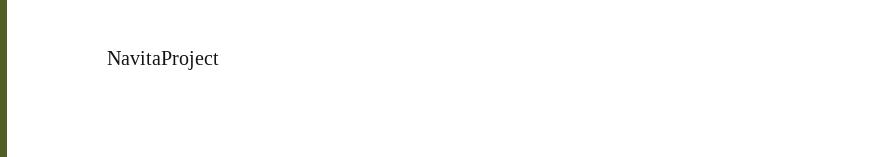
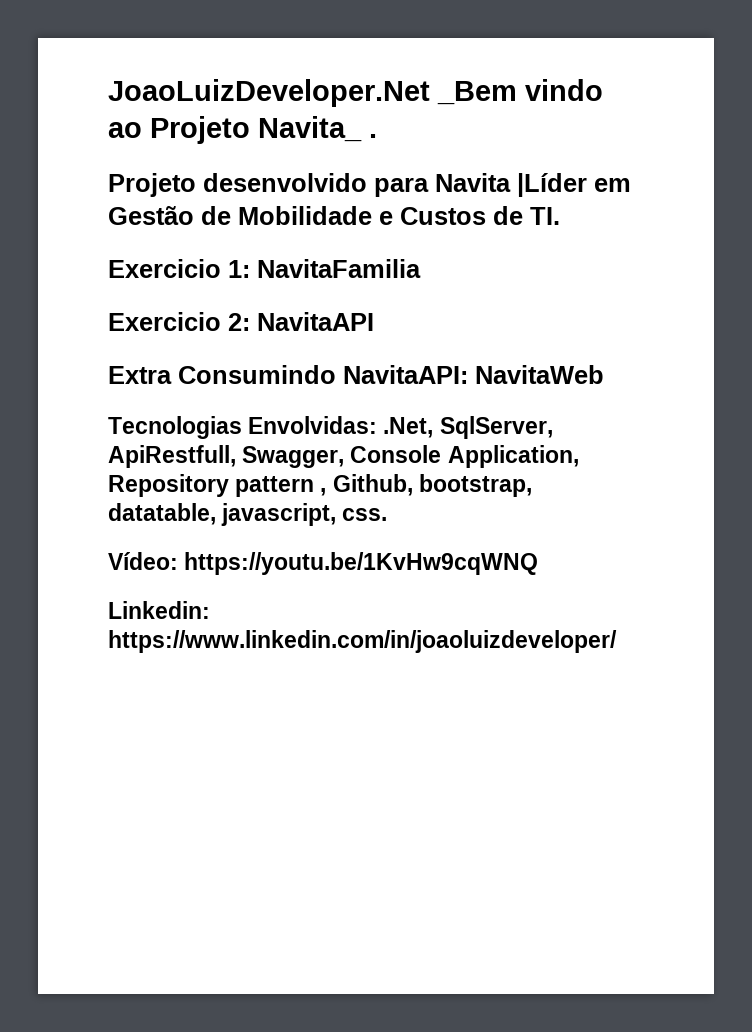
- NavitaProject
+ JoaoLuizDeveloper.Net _Bem vindo ao Projeto Navita_ .
+ Projeto desenvolvido para Navita |Líder em Gestão de Mobilidade e Custos de TI.
+ Exercicio 1: NavitaFamilia
+ Exercicio 2: NavitaAPI
+ Extra Consumindo NavitaAPI: NavitaWeb
+ Tecnologias Envolvidas: .Net, SqlServer, ApiRestfull, Swagger, Console Application, Repository pattern , Github, bootstrap, datatable, javascript, css.
+ Vídeo: https://youtu.be/1KvHw9cqWNQ
+ Linkedin: https://www.linkedin.com/in/joaoluizdeveloper/

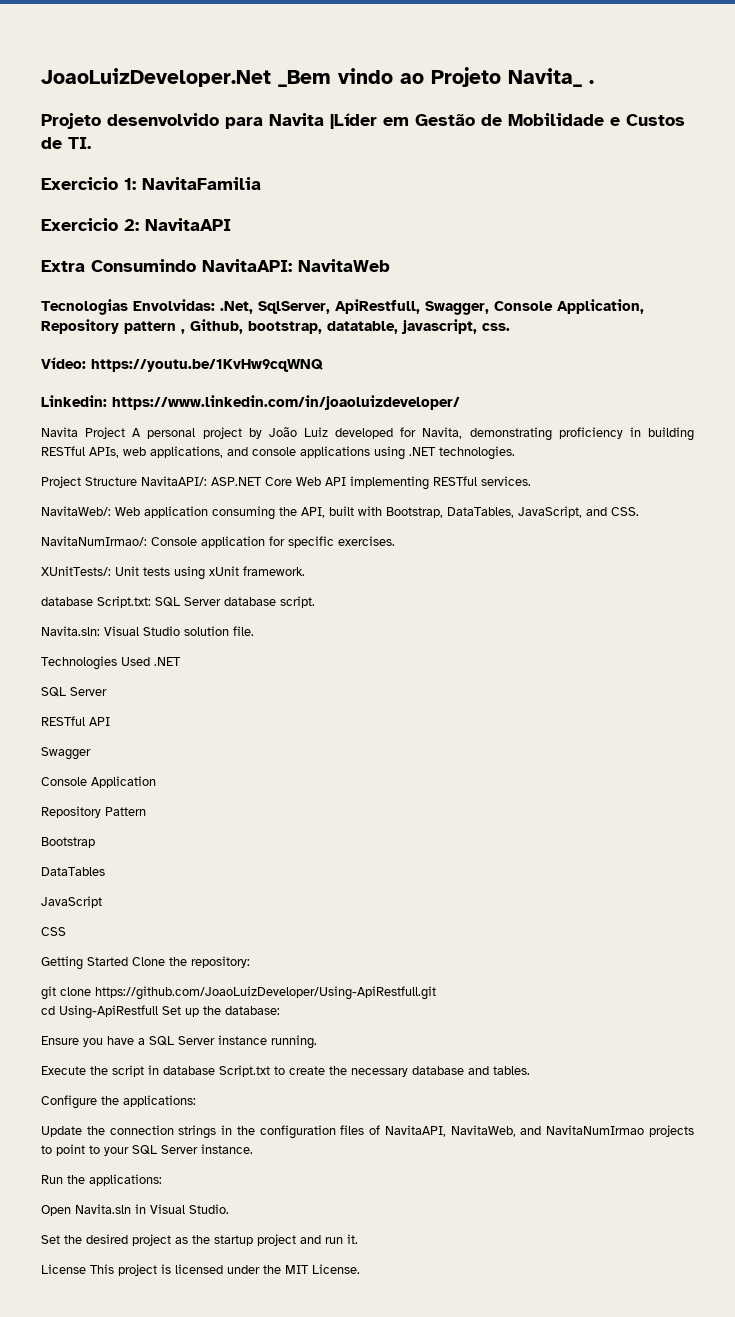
+ Navita Project A personal project by João Luiz developed for Navita, demonstrating proficiency in building RESTful APIs, web applications, and console applications using .NET technologies.
+ Project Structure NavitaAPI/: ASP.NET Core Web API implementing RESTful services.
+ NavitaWeb/: Web application consuming the API, built with Bootstrap, DataTables, JavaScript, and CSS.
+ NavitaNumIrmao/: Console application for specific exercises.
+ XUnitTests/: Unit tests using xUnit framework.
+ database Script.txt: SQL Server database script.
+ Navita.sln: Visual Studio solution file.
+ Technologies Used .NET
+ SQL Server
+ RESTful API
+ Swagger
+ Console Application
+ Repository Pattern
+ Bootstrap
+ DataTables
+ JavaScript
+ CSS
+ Getting Started Clone the repository:
+ git clone https://github.com/JoaoLuizDeveloper/Using-ApiRestfull.git
+ cd Using-ApiRestfull Set up the database:
+ Ensure you have a SQL Server instance running.
+ Execute the script in database Script.txt to create the necessary database and tables.
+ Configure the applications:
+ Update the connection strings in the configuration files of NavitaAPI, NavitaWeb, and NavitaNumIrmao projects to point to your SQL Server instance.
+ Run the applications:
+ Open Navita.sln in Visual Studio.
+ Set the desired project as the startup project and run it.
+ License This project is licensed under the MIT License.

